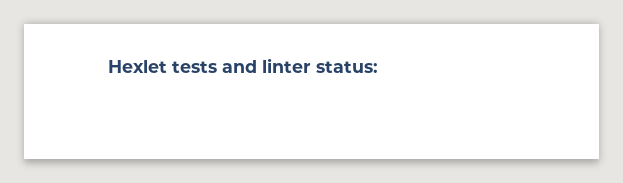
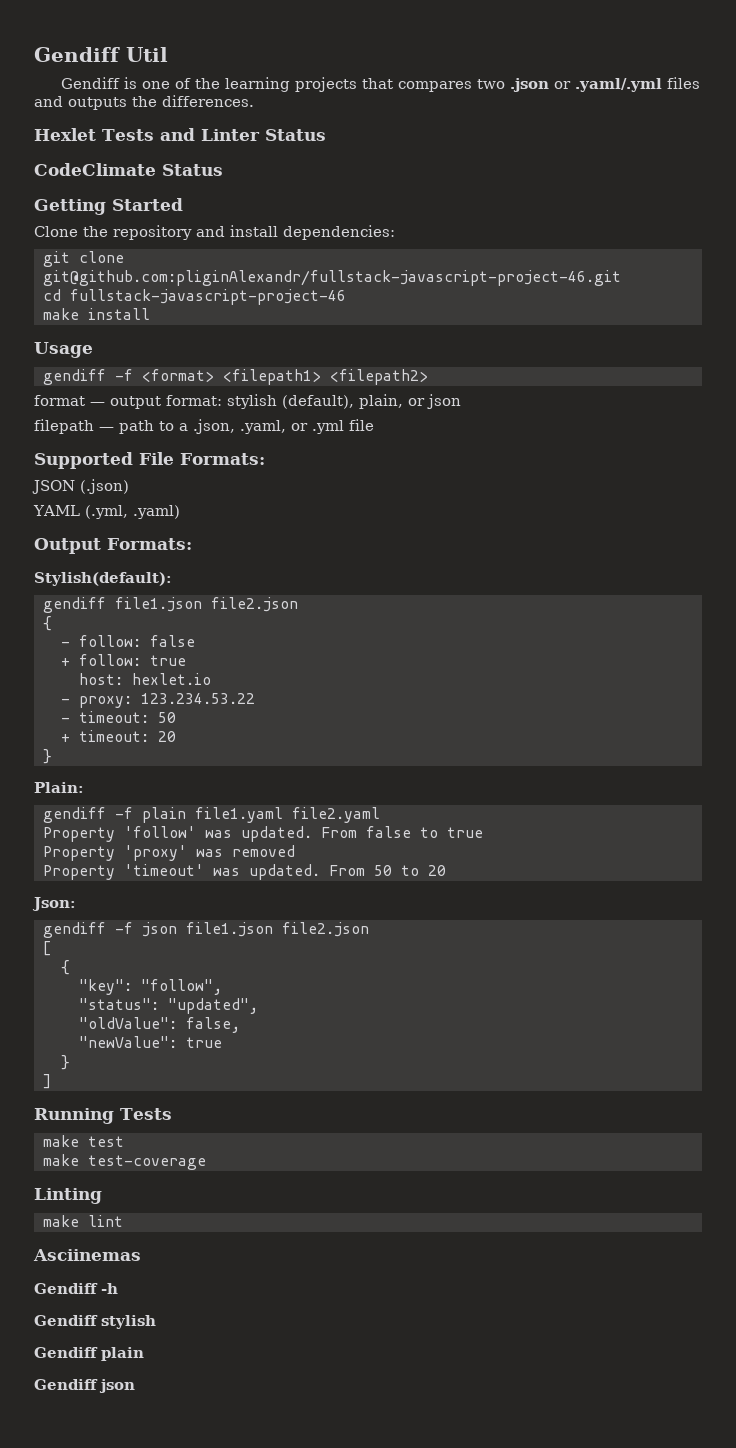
- Hexlet tests and linter status:
+ Gendiff Util
+ Gendiff is one of the learning projects that compares two .json or .yaml/.yml files and outputs the differences.
+ Hexlet Tests and Linter Status
+ CodeClimate Status
+ Getting Started
+ Clone the repository and install dependencies:
+ git clone git@github.com:pliginAlexandr/fullstack-javascript-project-46.git
+ cd fullstack-javascript-project-46
+ make install
+ Usage
+ gendiff -f <format> <filepath1> <filepath2>
+ format — output format: stylish (default), plain, or json
+ filepath — path to a .json, .yaml, or .yml file
+ Supported File Formats:
+ JSON (.json)
+ YAML (.yml, .yaml)
+ Output Formats:
+ Stylish(default):
+ gendiff file1.json file2.json
+ {
+ - follow: false
+ + follow: true
+ host: hexlet.io
+ - proxy: 123.234.53.22
+ - timeout: 50
+ + timeout: 20
+ }
+ Plain:
+ gendiff -f plain file1.yaml file2.yaml
+ Property 'follow' was updated. From false to true
+ Property 'proxy' was removed
+ Property 'timeout' was updated. From 50 to 20
+ Json:
+ gendiff -f json file1.json file2.json
+ [
+ {
+ "key": "follow",
+ "status": "updated",
+ "oldValue": false,
+ "newValue": true
+ }
+ ]
+ Running Tests
+ make test
+ make test-coverage
+ Linting
+ make lint
+ Asciinemas
+ Gendiff -h
+ Gendiff stylish
+ Gendiff plain
+ Gendiff json

